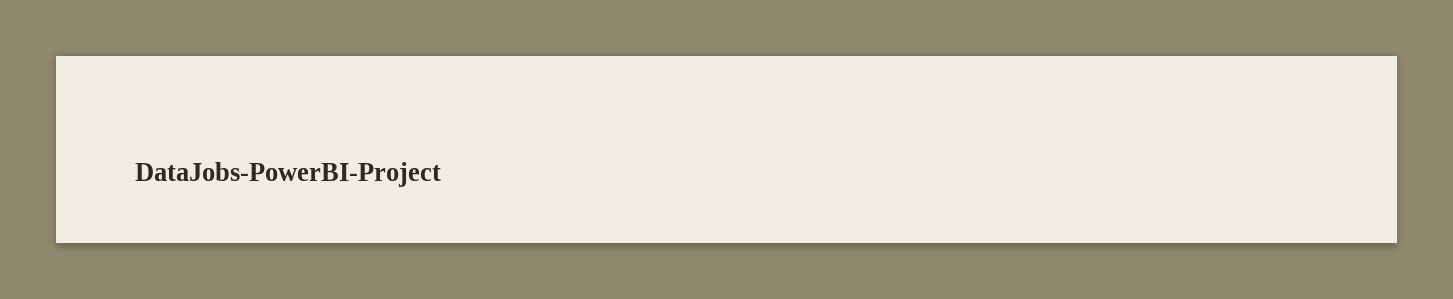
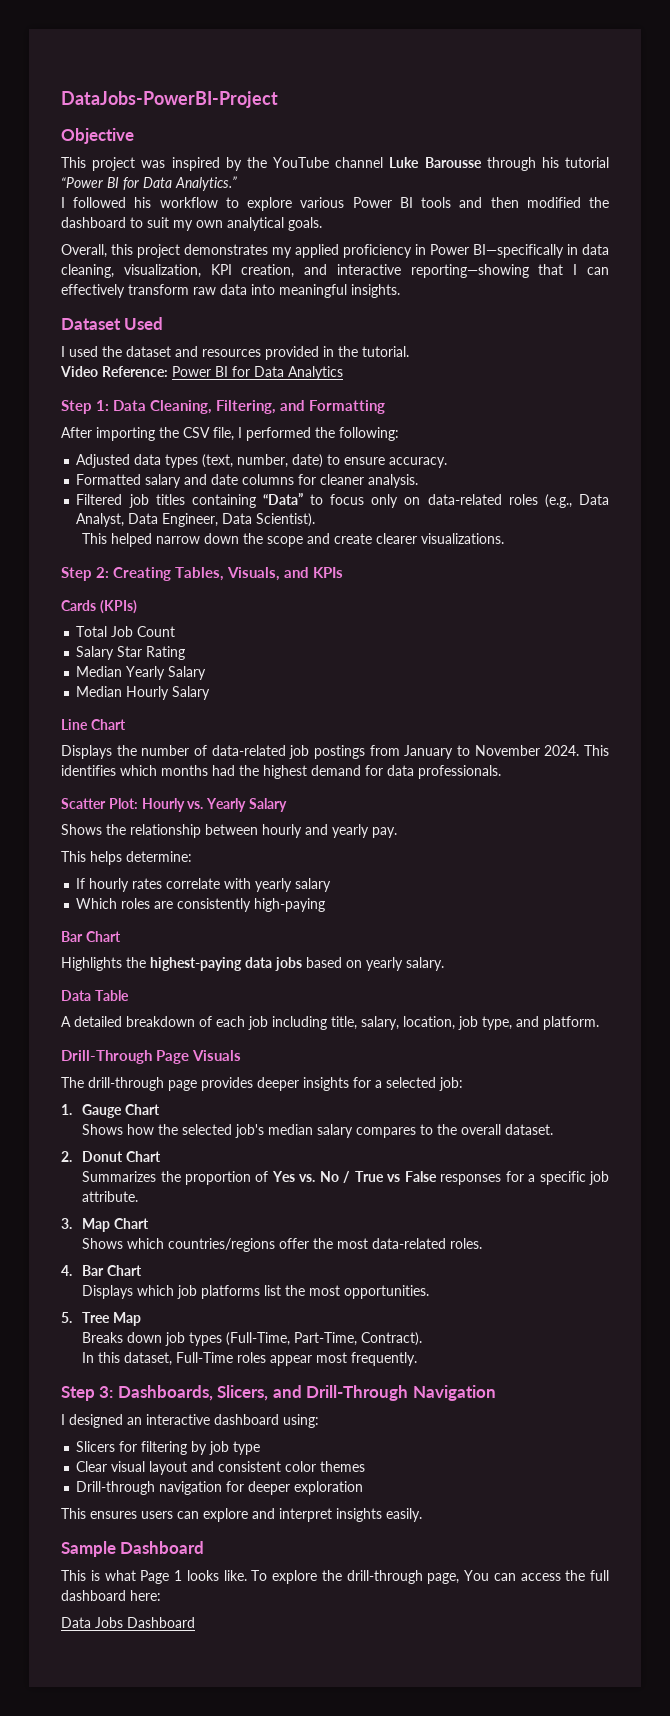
+ Objective
+ This project was inspired by the YouTube channel Luke Barousse through his tutorial “Power BI for Data Analytics.”
+ I followed his workflow to explore various Power BI tools and then modified the dashboard to suit my own analytical goals.
+ Overall, this project demonstrates my applied proficiency in Power BI—specifically in data cleaning, visualization, KPI creation, and interactive reporting—showing that I can effectively transform raw data into meaningful insights.
+ Dataset Used
+ I used the dataset and resources provided in the tutorial.
+ Video Reference: Power BI for Data Analytics
+ Step 1: Data Cleaning, Filtering, and Formatting
+ After importing the CSV file, I performed the following:
+ Adjusted data types (text, number, date) to ensure accuracy.
+ Formatted salary and date columns for cleaner analysis.
+ Filtered job titles containing “Data” to focus only on data-related roles (e.g., Data Analyst, Data Engineer, Data Scientist).
+ This helped narrow down the scope and create clearer visualizations.
+ Step 2: Creating Tables, Visuals, and KPIs
+ Cards (KPIs)
+ Total Job Count
+ Salary Star Rating
+ Median Yearly Salary
+ Median Hourly Salary
+ Line Chart
+ Displays the number of data-related job postings from January to November 2024. This identifies which months had the highest demand for data professionals.
+ Scatter Plot: Hourly vs. Yearly Salary
+ Shows the relationship between hourly and yearly pay.
+ This helps determine:
+ If hourly rates correlate with yearly salary
+ Which roles are consistently high-paying
+ Bar Chart
+ Highlights the highest-paying data jobs based on yearly salary.
+ Data Table
+ A detailed breakdown of each job including title, salary, location, job type, and platform.
+ Drill-Through Page Visuals
+ The drill-through page provides deeper insights for a selected job:
+ 1. Gauge Chart
+ Shows how the selected job's median salary compares to the overall dataset.
+ 2. Donut Chart
+ Summarizes the proportion of Yes vs. No / True vs False responses for a specific job attribute.
+ 3. Map Chart
+ Shows which countries/regions offer the most data-related roles.
+ 4. Bar Chart
+ Displays which job platforms list the most opportunities.
+ 5. Tree Map
+ Breaks down job types (Full-Time, Part-Time, Contract).
+ In this dataset, Full-Time roles appear most frequently.
+ Step 3: Dashboards, Slicers, and Drill-Through Navigation
+ I designed an interactive dashboard using:
+ Slicers for filtering by job type
+ Clear visual layout and consistent color themes
+ Drill-through navigation for deeper exploration
+ This ensures users can explore and interpret insights easily.
+ Sample Dashboard
+ This is what Page 1 looks like. To explore the drill-through page, You can access the full dashboard here:
+ Data Jobs Dashboard

